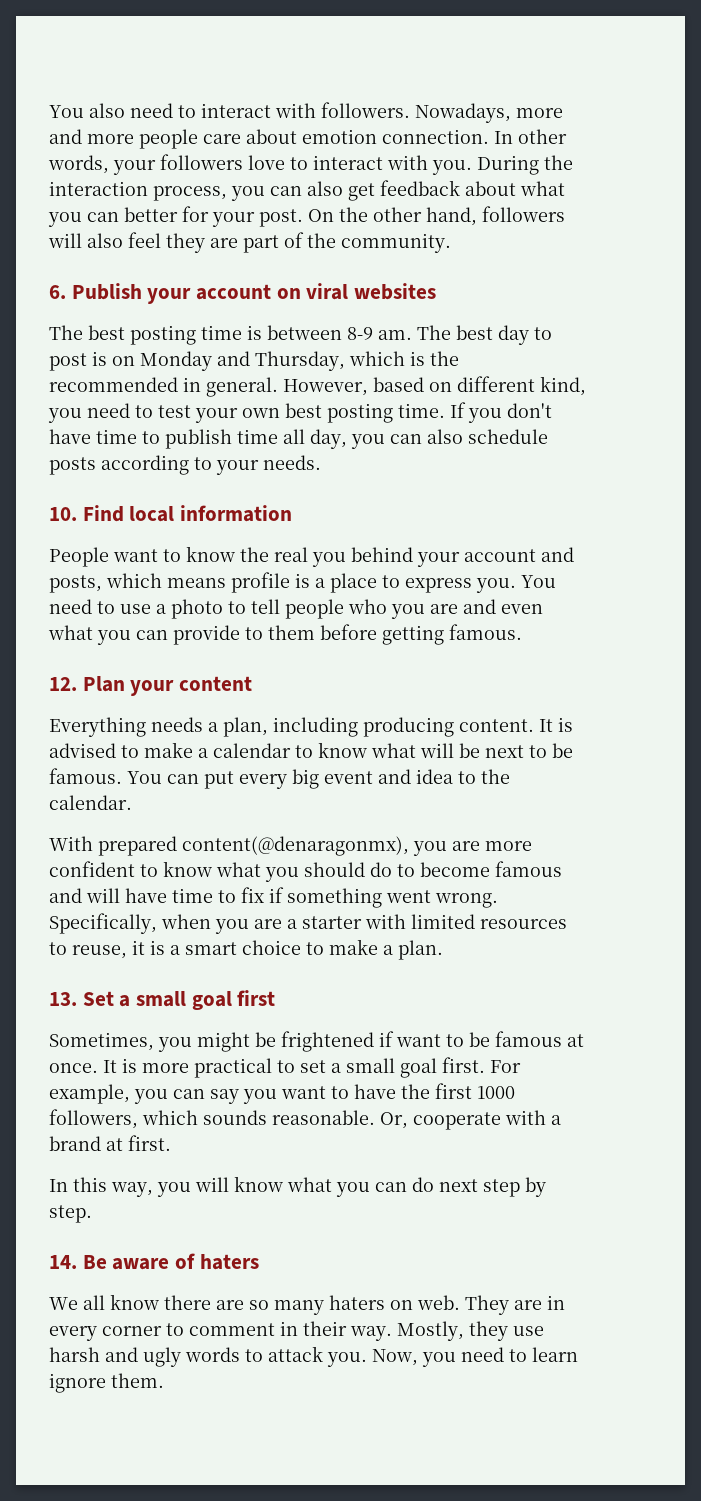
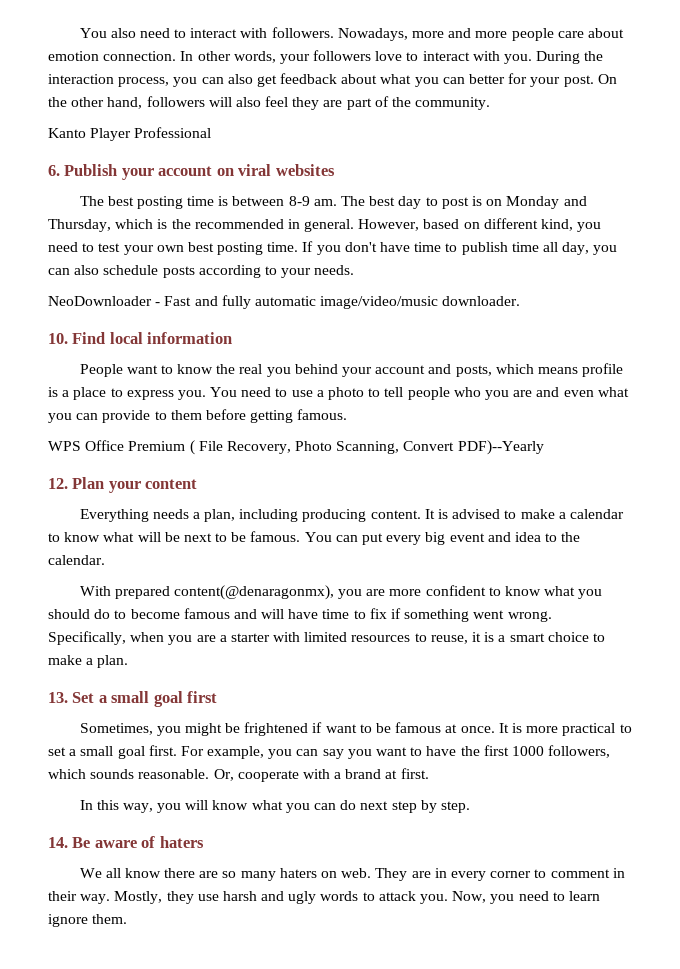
+ Kanto Player Professional
+ NeoDownloader - Fast and fully automatic image/video/music downloader.
+ WPS Office Premium ( File Recovery, Photo Scanning, Convert PDF)--Yearly

